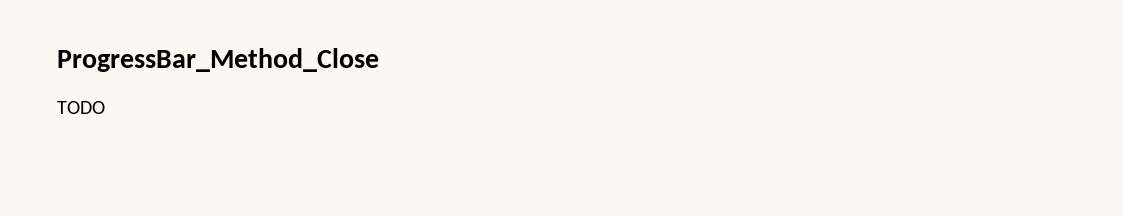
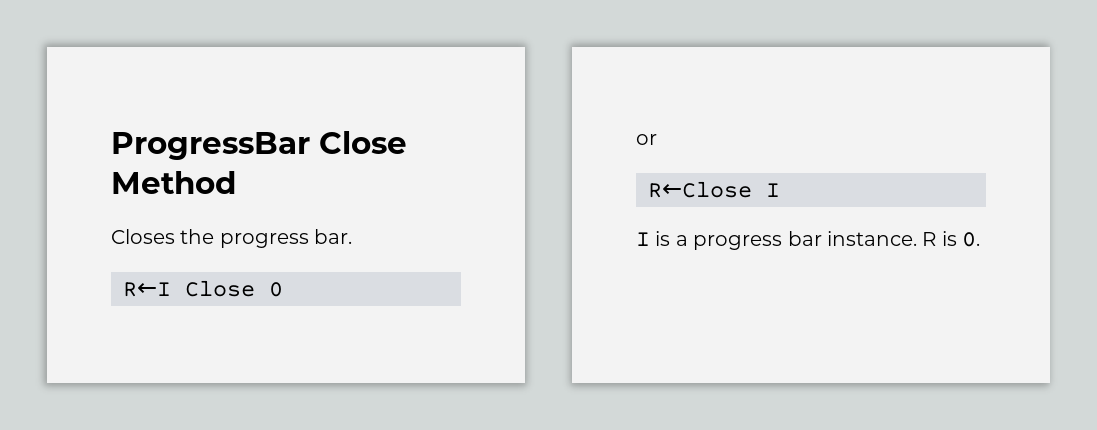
- ProgressBar_Method_Close
- TODO
+ ProgressBar Close Method
+ Closes the progress bar.
+ R←I Close 0
+ or
+ R←Close I
+ I is a progress bar instance. R is 0.

